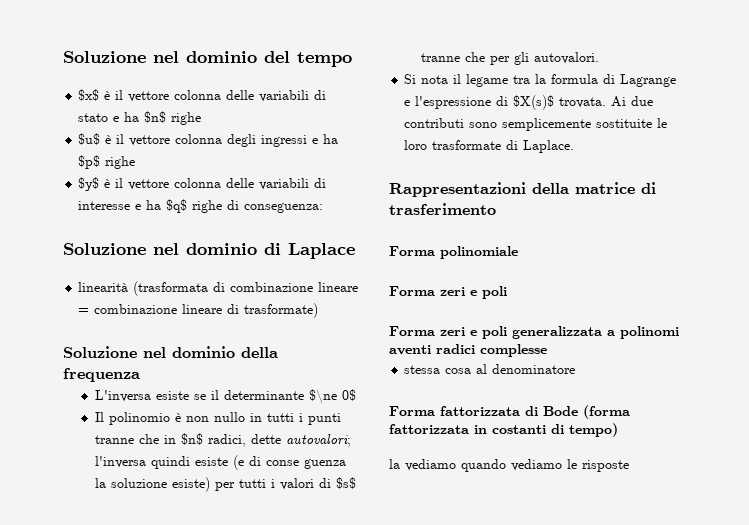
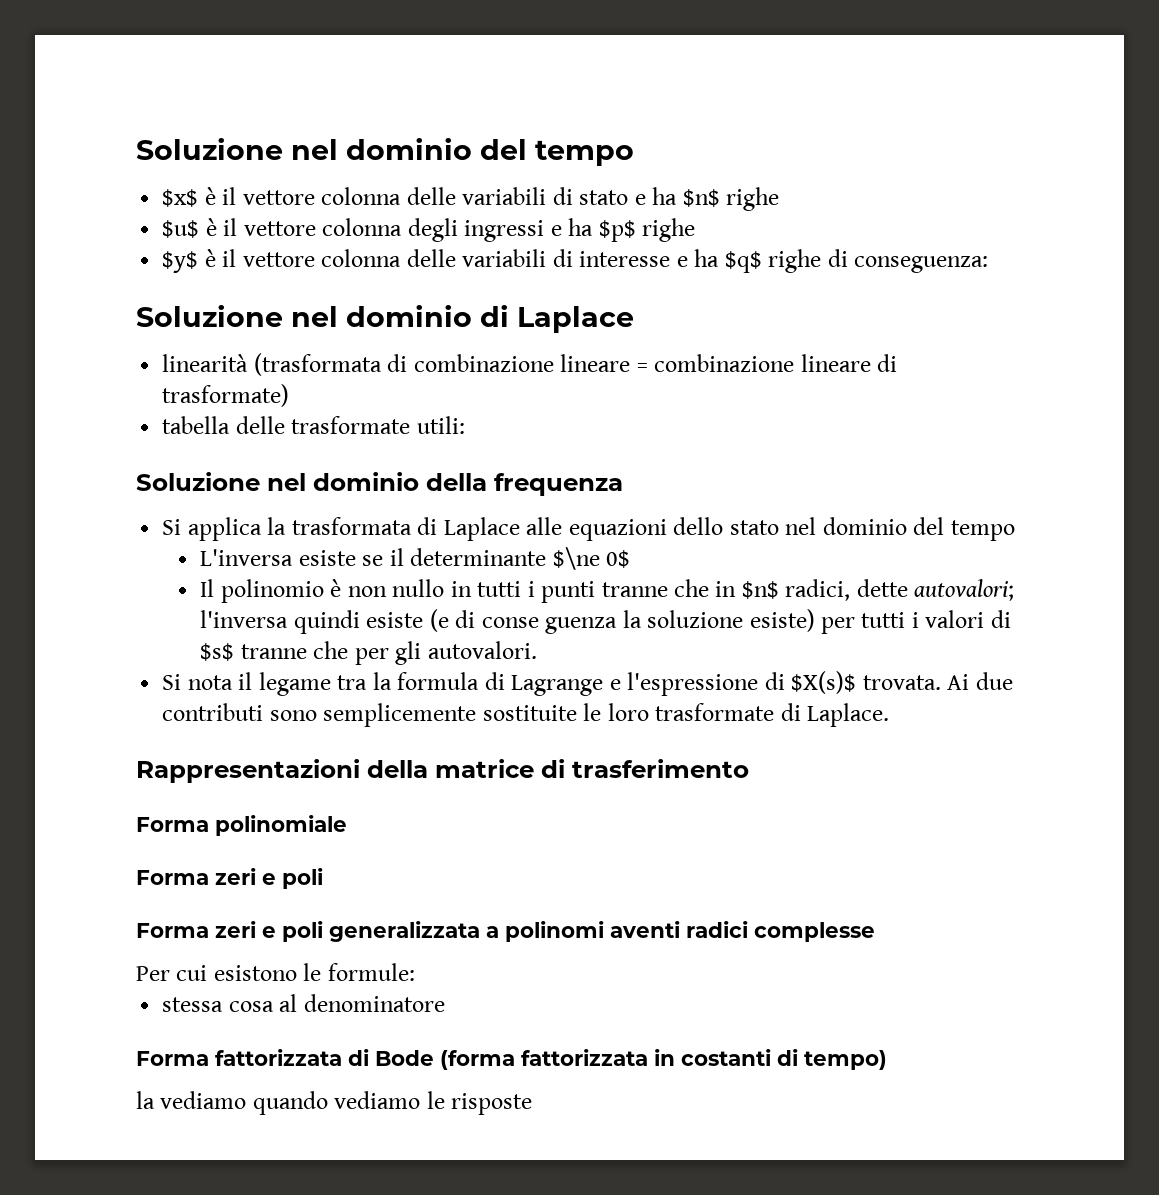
+ tabella delle trasformate utili:
+ Si applica la trasformata di Laplace alle equazioni dello stato nel dominio del tempo
+ Per cui esistono le formule:

